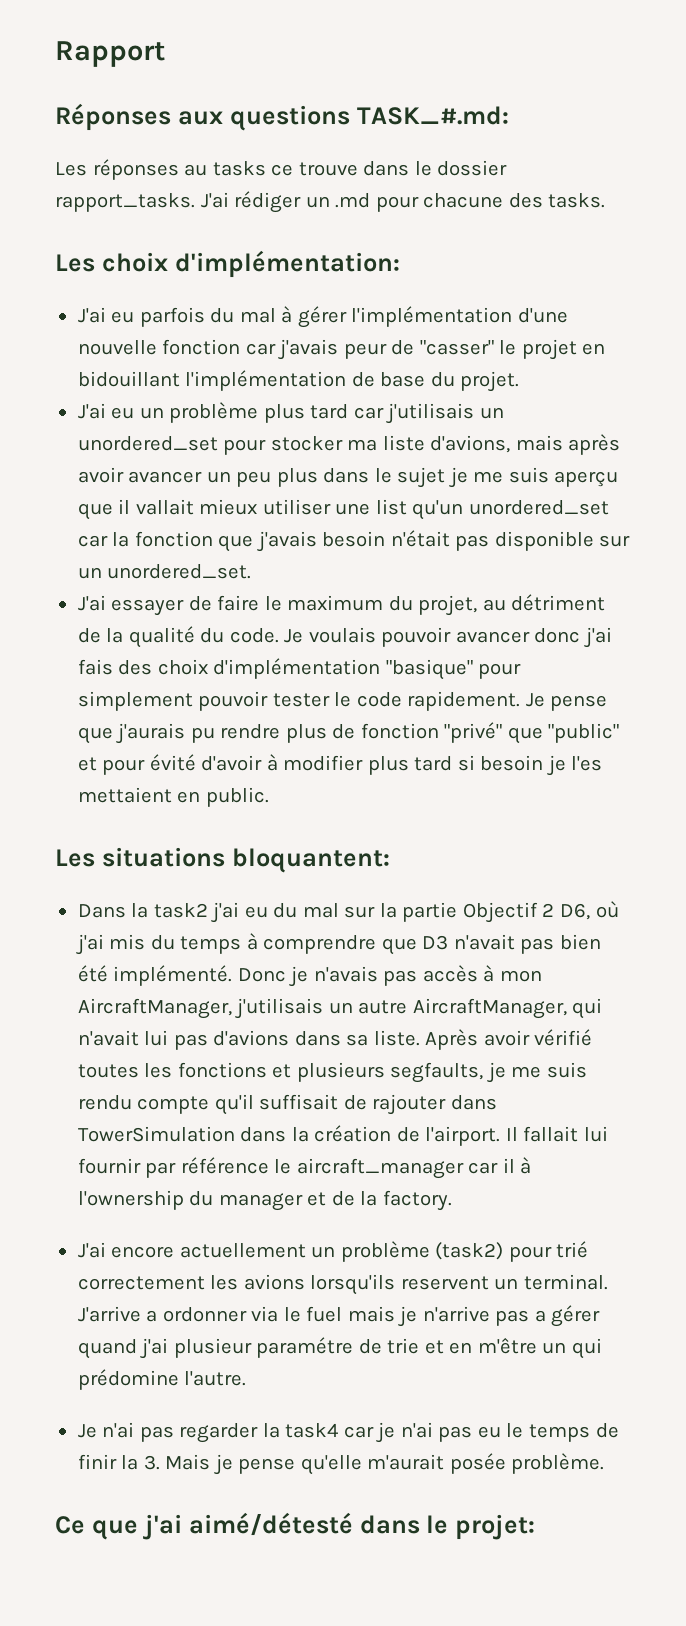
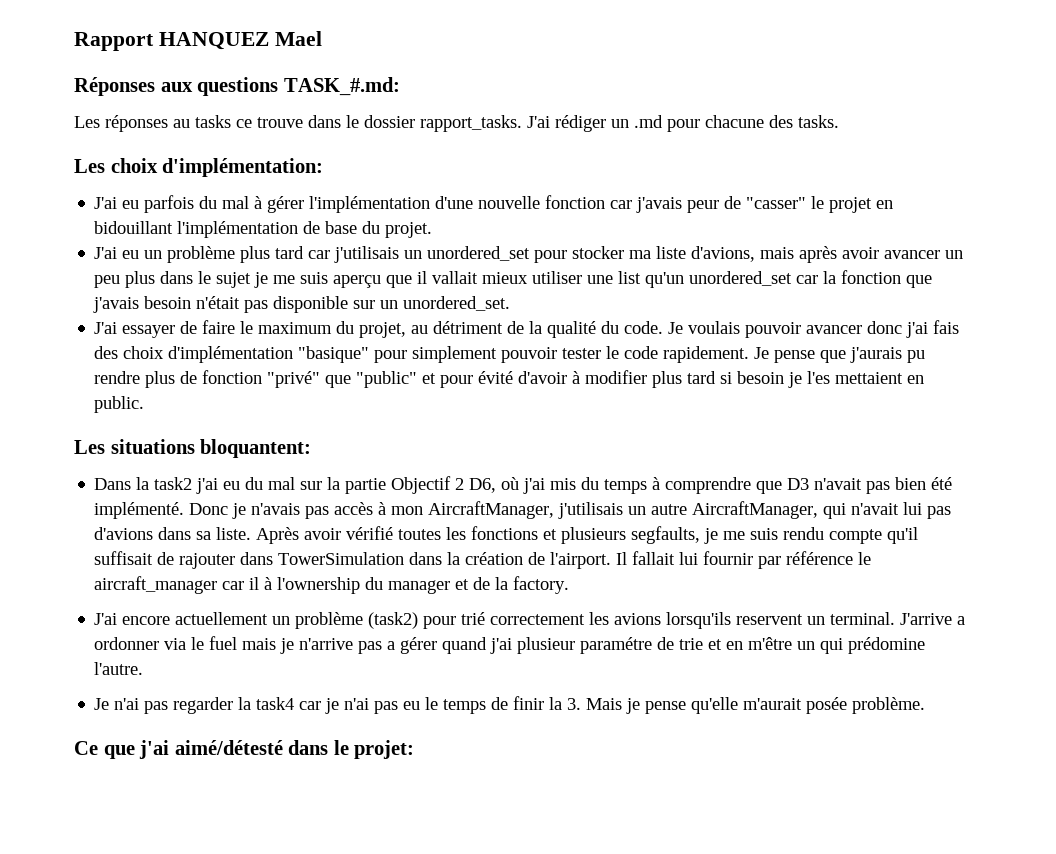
- Rapport
+ Rapport HANQUEZ Mael

